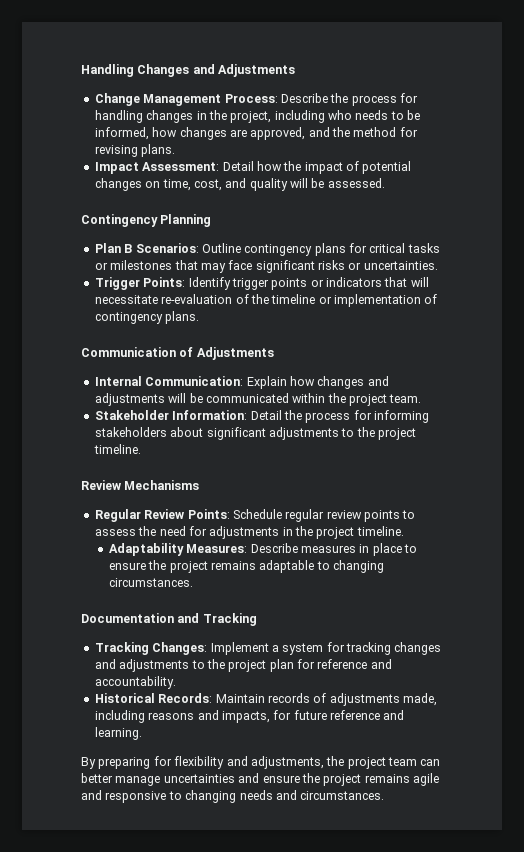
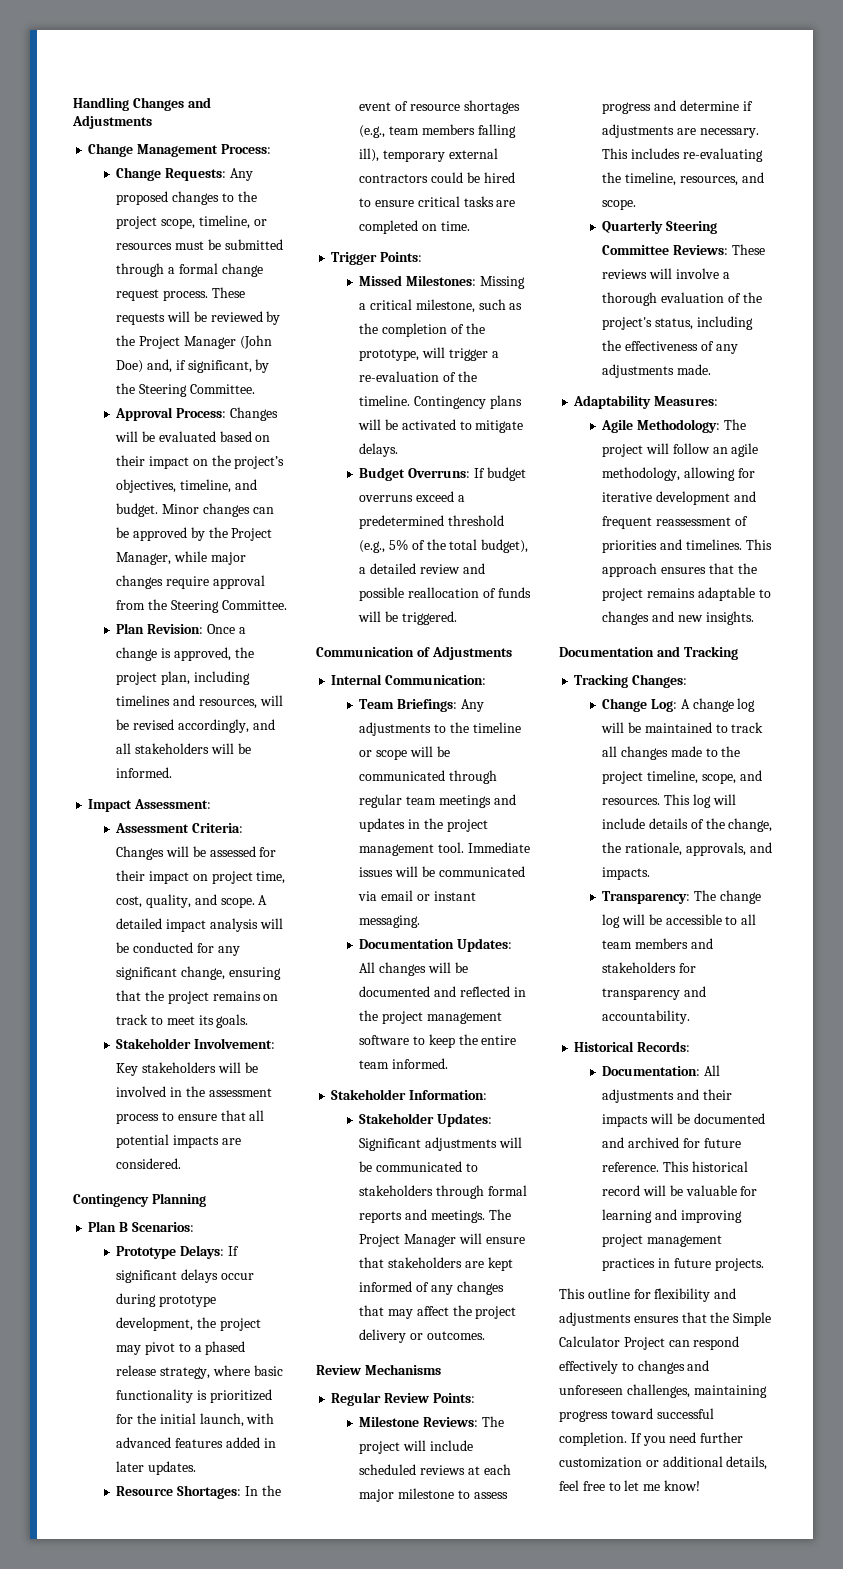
- Change Management Process: Describe the process for handling changes in the project, including who needs to be informed, how changes are approved, and the method for revising plans.
- Impact Assessment: Detail how the impact of potential changes on time, cost, and quality will be assessed.
+ Change Management Process:
+ Change Requests: Any proposed changes to the project scope, timeline, or resources must be submitted through a formal change request process. These requests will be reviewed by the Project Manager (John Doe) and, if significant, by the Steering Committee.
+ Approval Process: Changes will be evaluated based on their impact on the project’s objectives, timeline, and budget. Minor changes can be approved by the Project Manager, while major changes require approval from the Steering Committee.
+ Plan Revision: Once a change is approved, the project plan, including timelines and resources, will be revised accordingly, and all stakeholders will be informed.
+ Impact Assessment:
+ Assessment Criteria: Changes will be assessed for their impact on project time, cost, quality, and scope. A detailed impact analysis will be conducted for any significant change, ensuring that the project remains on track to meet its goals.
+ Stakeholder Involvement: Key stakeholders will be involved in the assessment process to ensure that all potential impacts are considered.
- Plan B Scenarios: Outline contingency plans for critical tasks or milestones that may face significant risks or uncertainties.
- Trigger Points: Identify trigger points or indicators that will necessitate re-evaluation of the timeline or implementation of contingency plans.
+ Plan B Scenarios:
+ Prototype Delays: If significant delays occur during prototype development, the project may pivot to a phased release strategy, where basic functionality is prioritized for the initial launch, with advanced features added in later updates.
+ Resource Shortages: In the event of resource shortages (e.g., team members falling ill), temporary external contractors could be hired to ensure critical tasks are completed on time.
+ Trigger Points:
+ Missed Milestones: Missing a critical milestone, such as the completion of the prototype, will trigger a re-evaluation of the timeline. Contingency plans will be activated to mitigate delays.
+ Budget Overruns: If budget overruns exceed a predetermined threshold (e.g., 5% of the total budget), a detailed review and possible reallocation of funds will be triggered.
- Internal Communication: Explain how changes and adjustments will be communicated within the project team.
- Stakeholder Information: Detail the process for informing stakeholders about significant adjustments to the project timeline.
+ Internal Communication:
+ Team Briefings: Any adjustments to the timeline or scope will be communicated through regular team meetings and updates in the project management tool. Immediate issues will be communicated via email or instant messaging.
+ Documentation Updates: All changes will be documented and reflected in the project management software to keep the entire team informed.
+ Stakeholder Information:
+ Stakeholder Updates: Significant adjustments will be communicated to stakeholders through formal reports and meetings. The Project Manager will ensure that stakeholders are kept informed of any changes that may affect the project delivery or outcomes.
- Regular Review Points: Schedule regular review points to assess the need for adjustments in the project timeline.
- Adaptability Measures: Describe measures in place to ensure the project remains adaptable to changing circumstances.
+ Regular Review Points:
+ Milestone Reviews: The project will include scheduled reviews at each major milestone to assess progress and determine if adjustments are necessary. This includes re-evaluating the timeline, resources, and scope.
+ Quarterly Steering Committee Reviews: These reviews will involve a thorough evaluation of the project's status, including the effectiveness of any adjustments made.
+ Adaptability Measures:
+ Agile Methodology: The project will follow an agile methodology, allowing for iterative development and frequent reassessment of priorities and timelines. This approach ensures that the project remains adaptable to changes and new insights.
- Tracking Changes: Implement a system for tracking changes and adjustments to the project plan for reference and accountability.
- Historical Records: Maintain records of adjustments made, including reasons and impacts, for future reference and learning.
- By preparing for flexibility and adjustments, the project team can better manage uncertainties and ensure the project remains agile and responsive to changing needs and circumstances.
+ Tracking Changes:
+ Change Log: A change log will be maintained to track all changes made to the project timeline, scope, and resources. This log will include details of the change, the rationale, approvals, and impacts.
+ Transparency: The change log will be accessible to all team members and stakeholders for transparency and accountability.
+ Historical Records:
+ Documentation: All adjustments and their impacts will be documented and archived for future reference. This historical record will be valuable for learning and improving project management practices in future projects.
+ This outline for flexibility and adjustments ensures that the Simple Calculator Project can respond effectively to changes and unforeseen challenges, maintaining progress toward successful completion. If you need further customization or additional details, feel free to let me know!

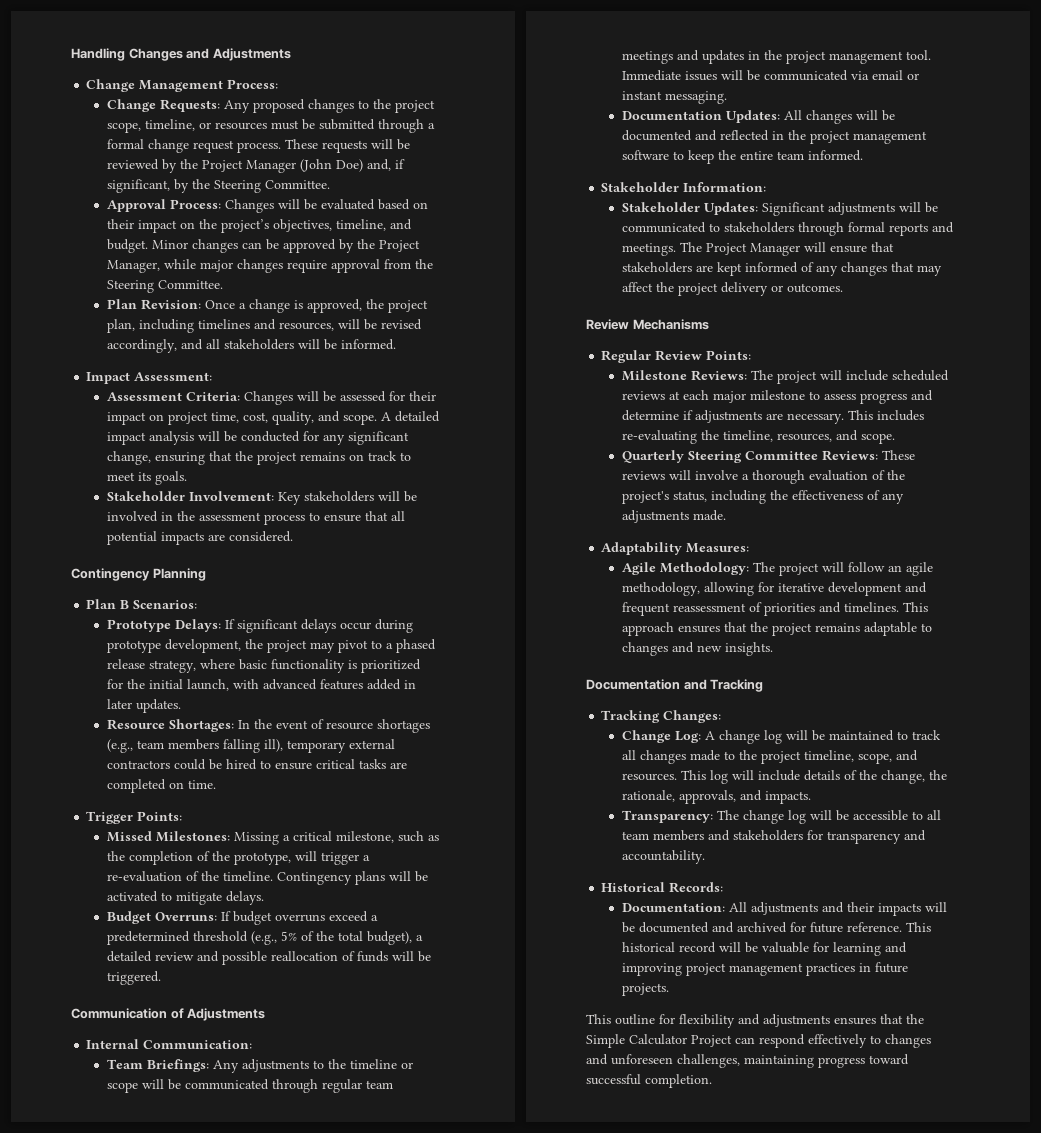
- If you need further customization or additional details, feel free to let me know!

